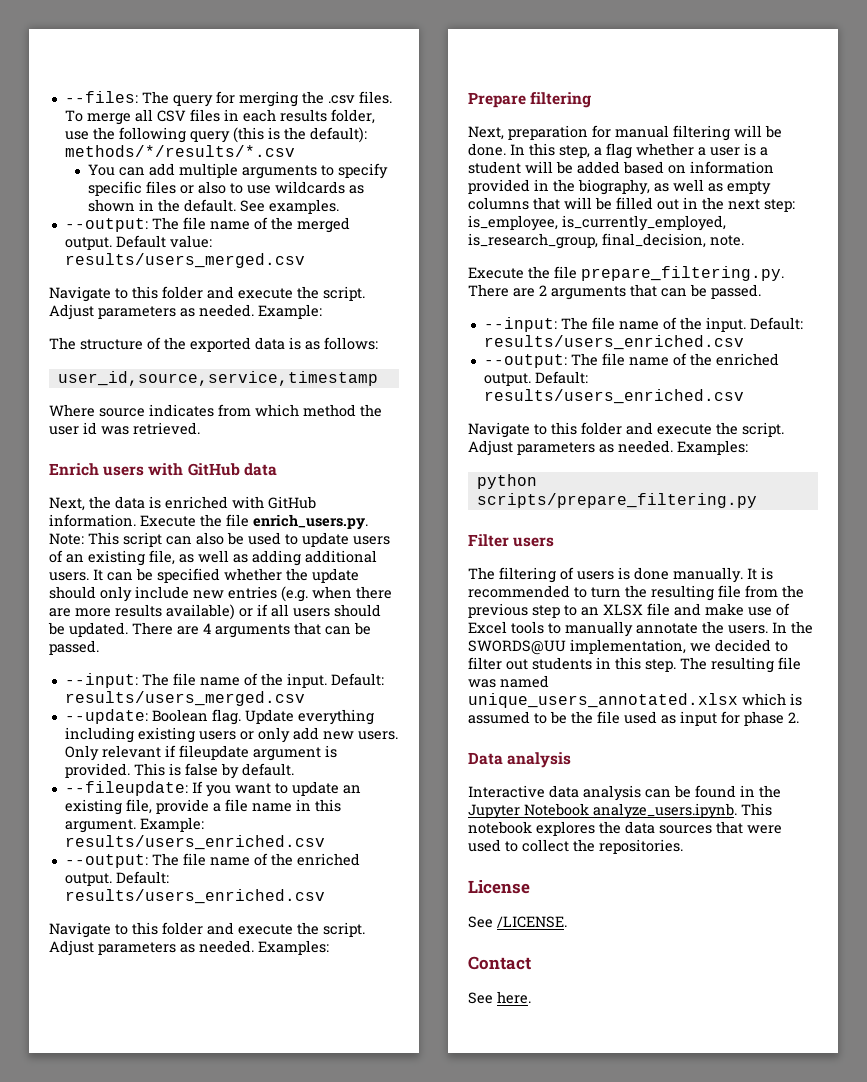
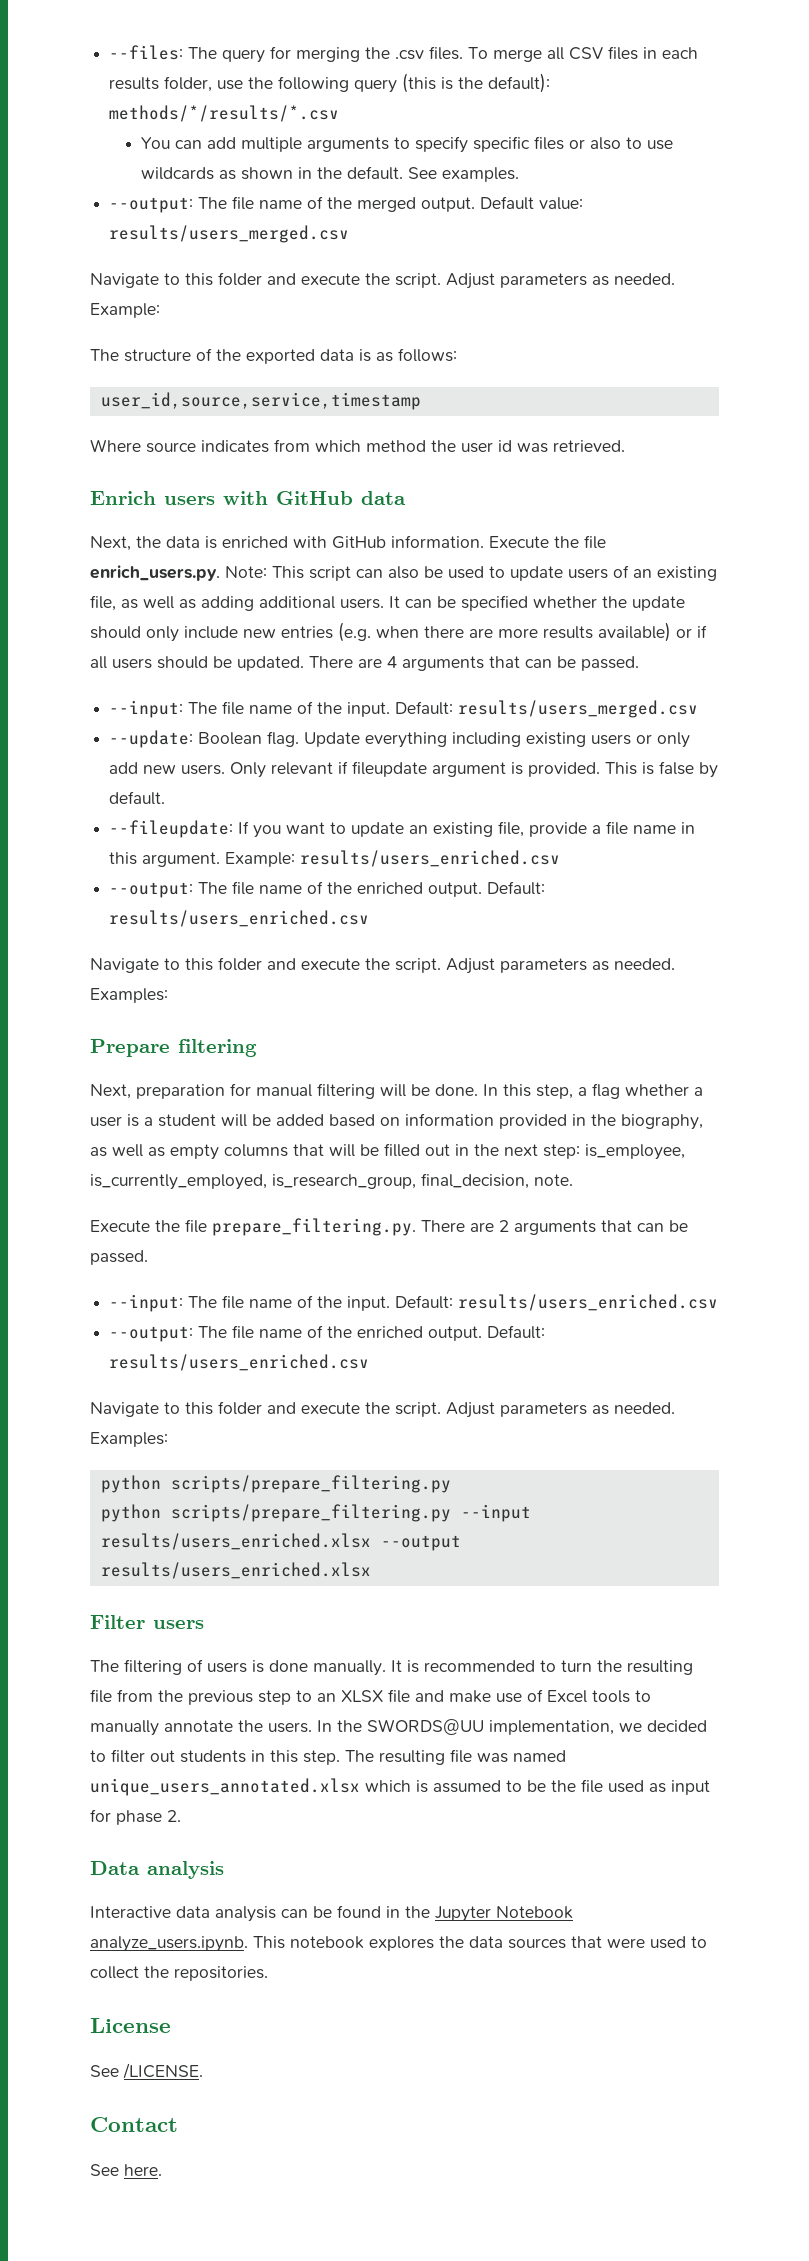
+ python scripts/prepare_filtering.py --input results/users_enriched.xlsx --output results/users_enriched.xlsx

